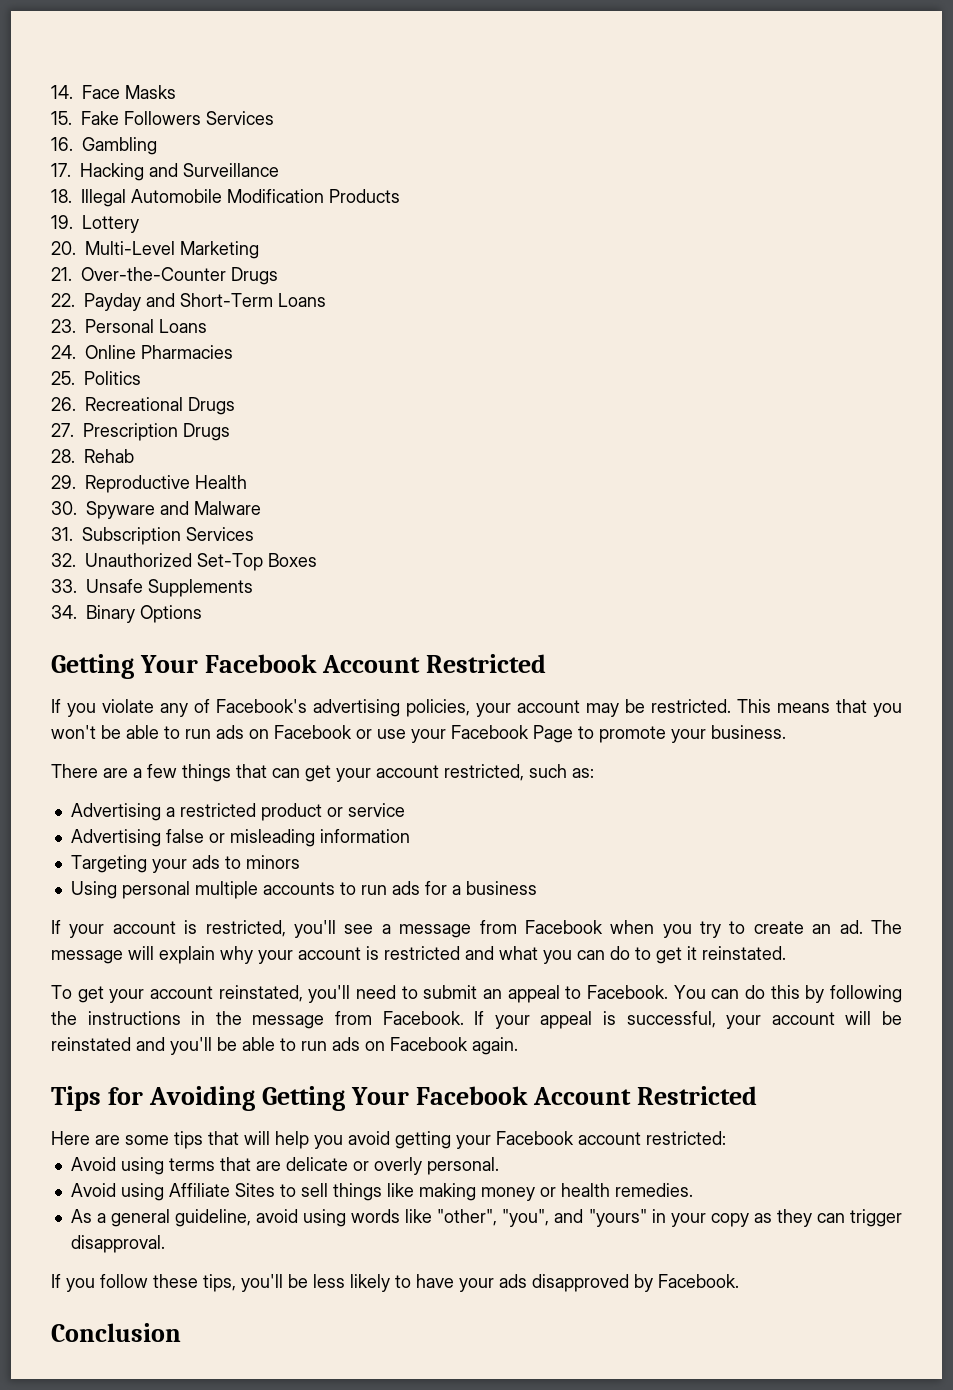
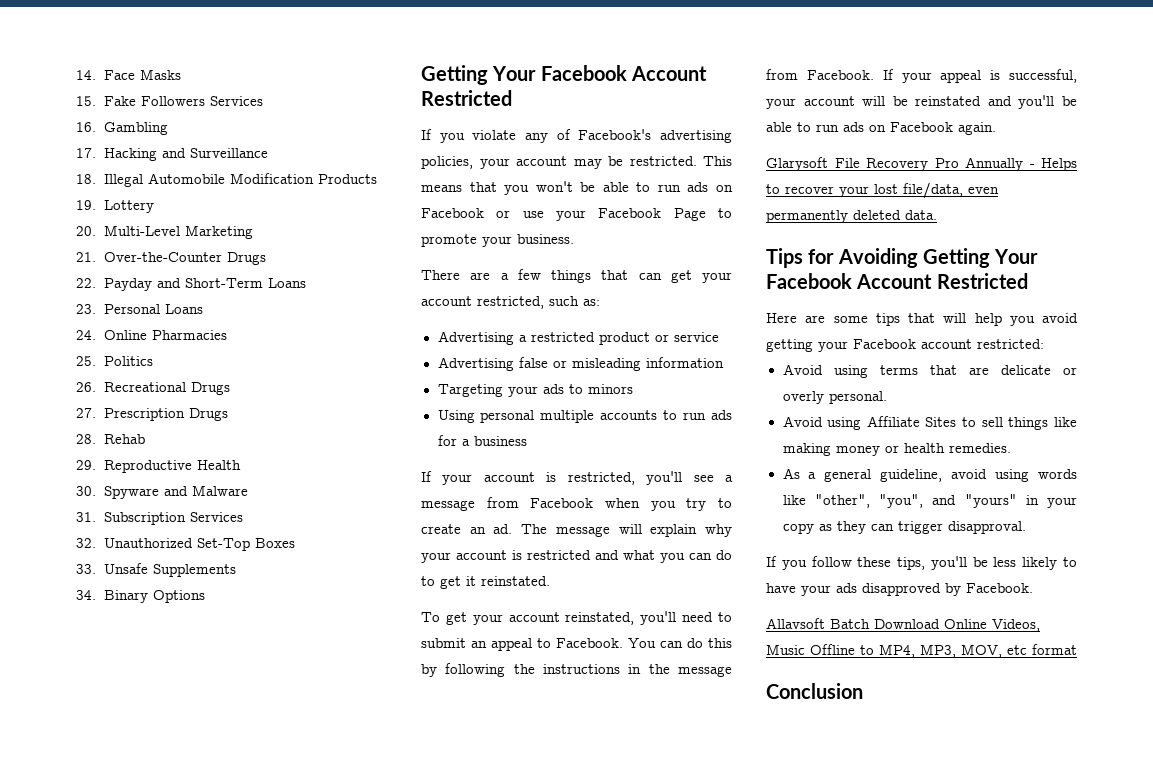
+ Glarysoft File Recovery Pro Annually - Helps to recover your lost file/data, even permanently deleted data.
+ Allavsoft Batch Download Online Videos, Music Offline to MP4, MP3, MOV, etc format

